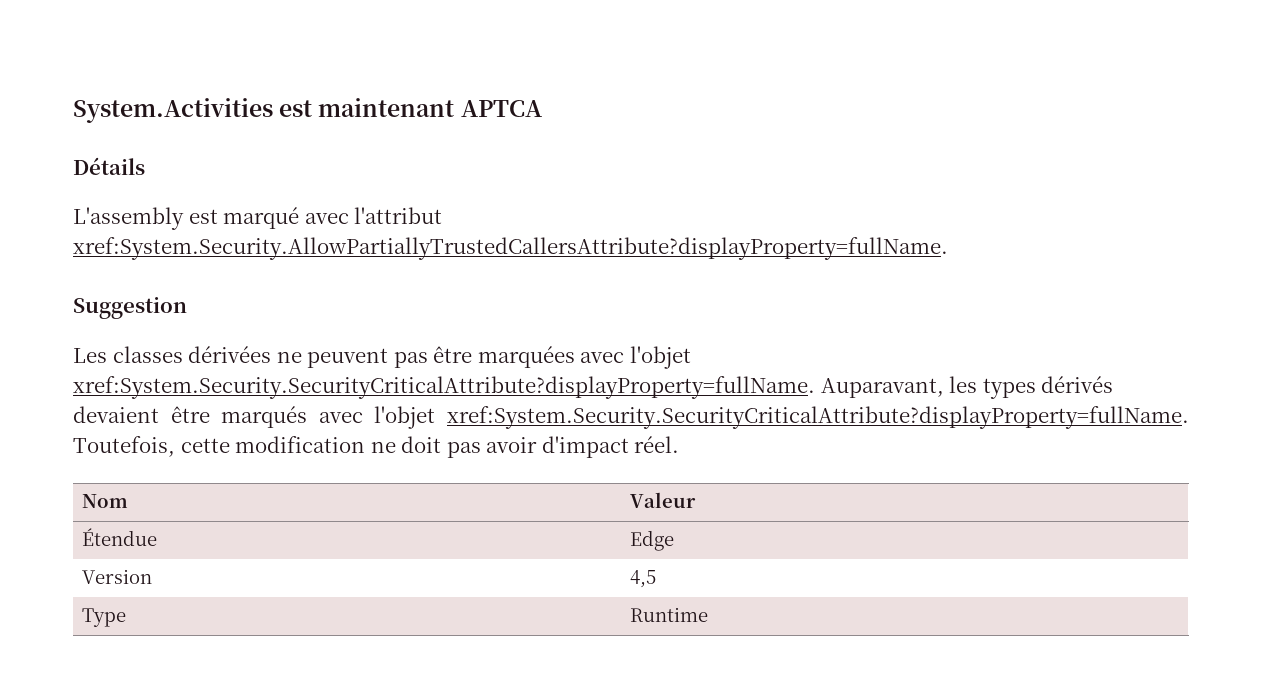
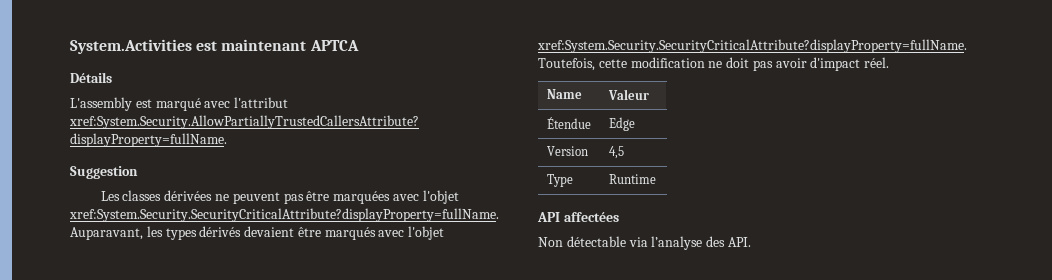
- Nom | Valeur
+ Name | Valeur
+ API affectées
+ Non détectable via l’analyse des API.

